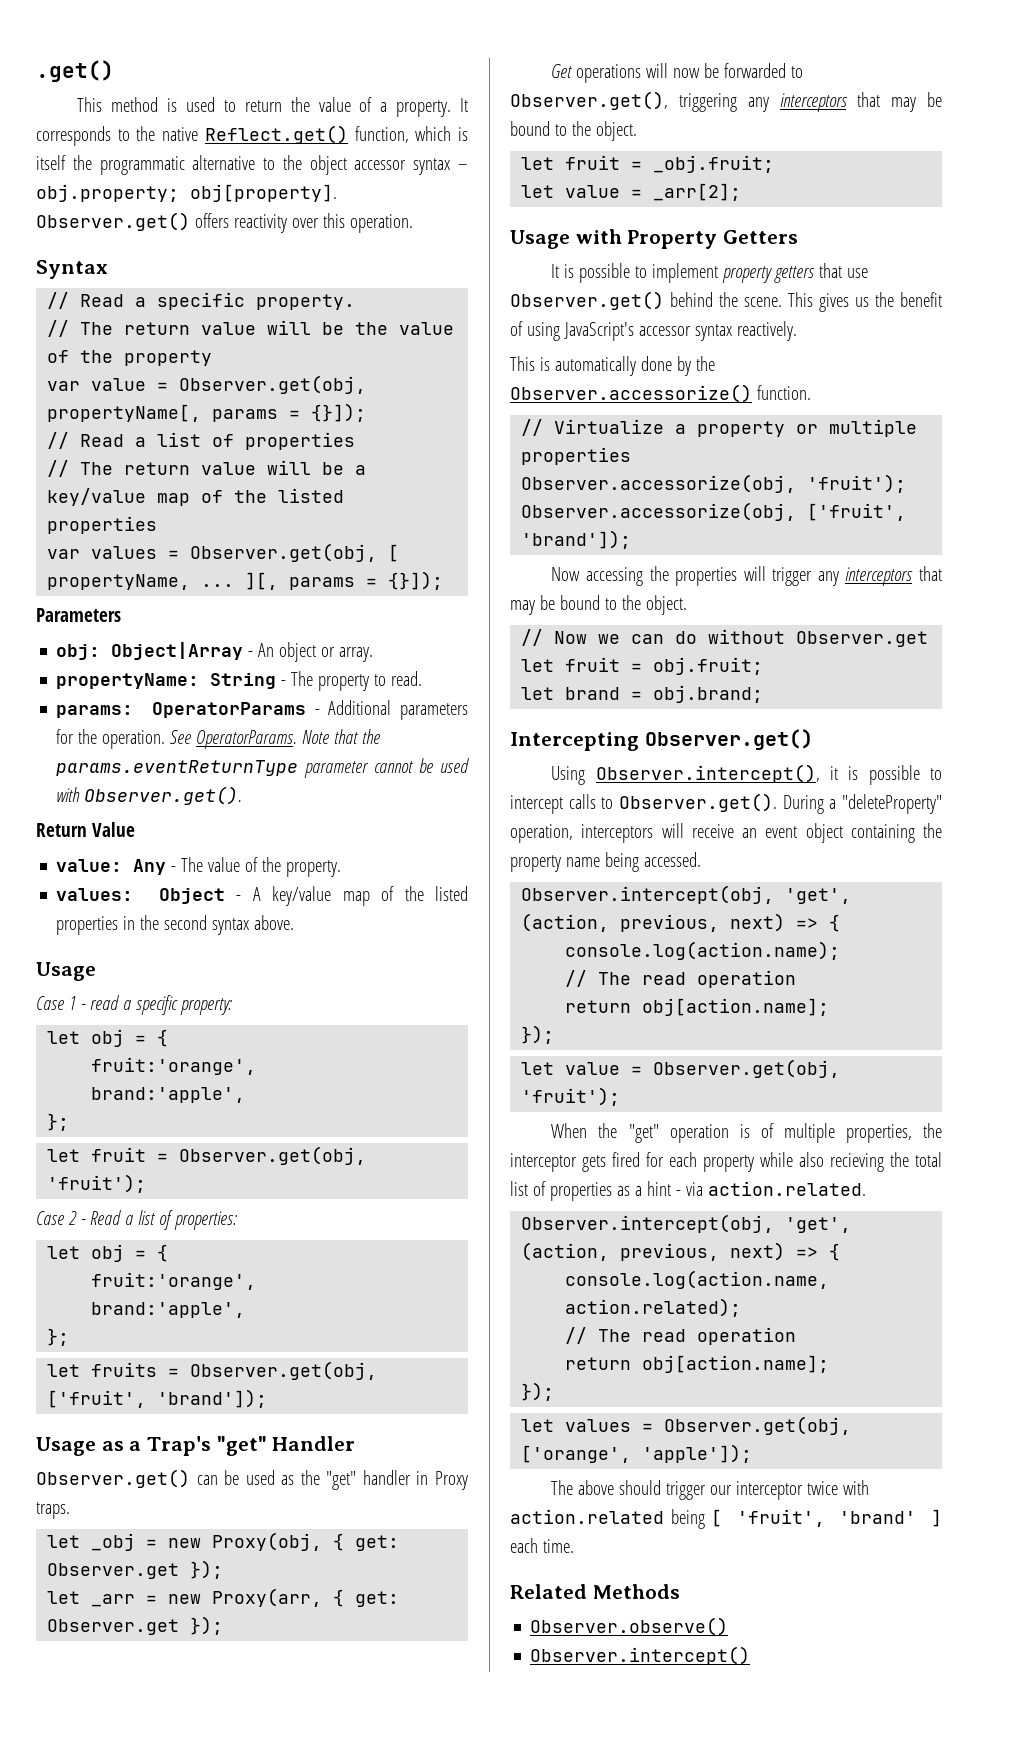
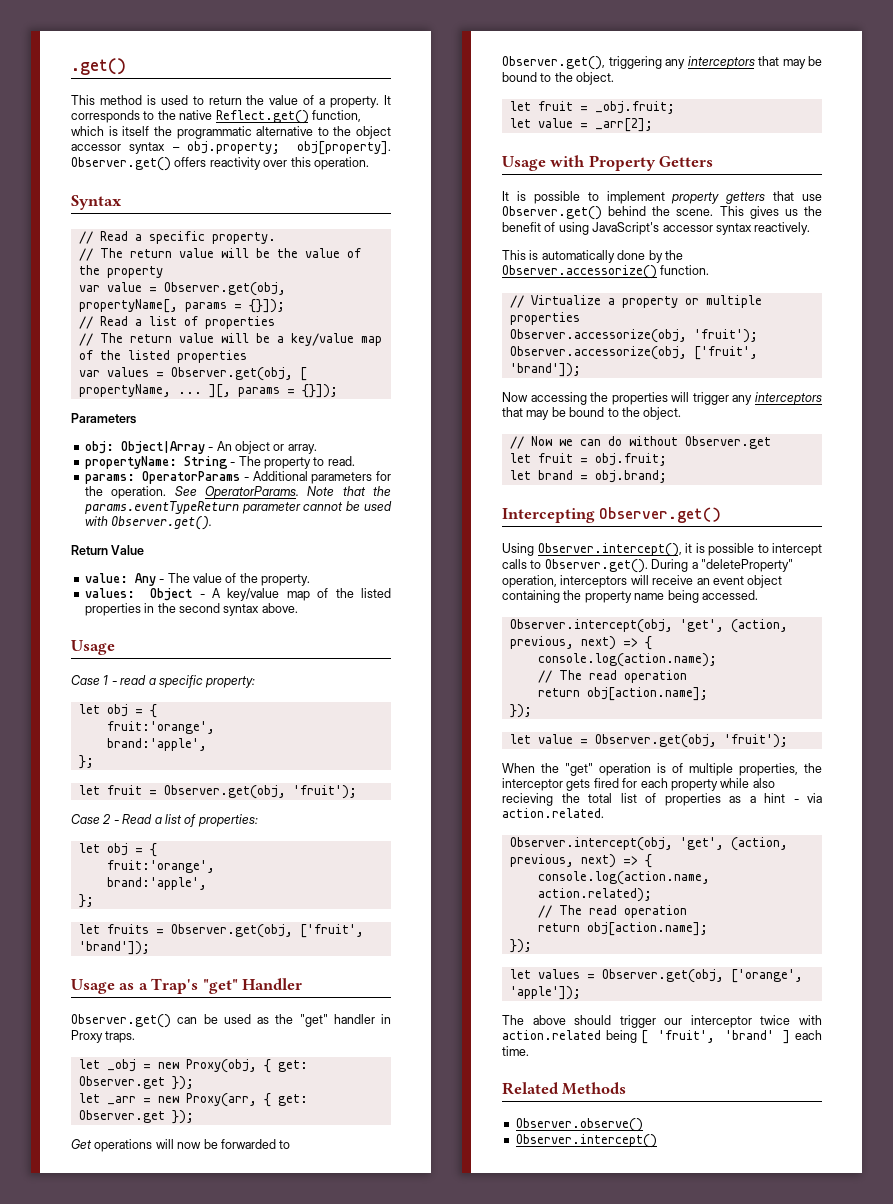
- Note that the params.eventReturnType parameter cannot be used with Observer.get().
+ Note that the params.eventTypeReturn parameter cannot be used with Observer.get().

